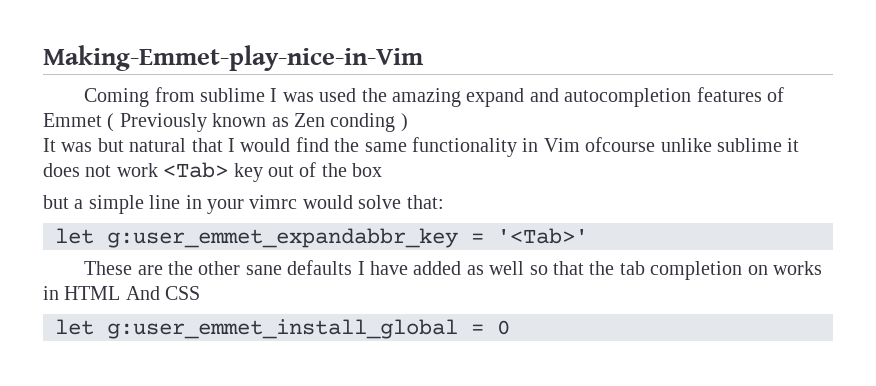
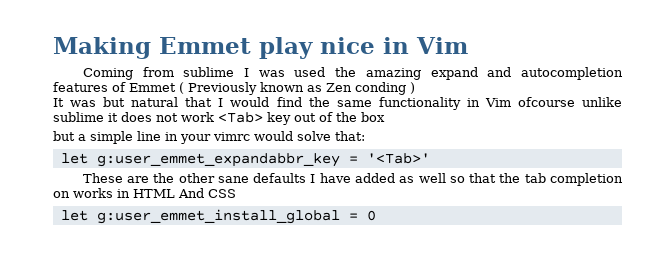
- Making-Emmet-play-nice-in-Vim
+ Making Emmet play nice in Vim

